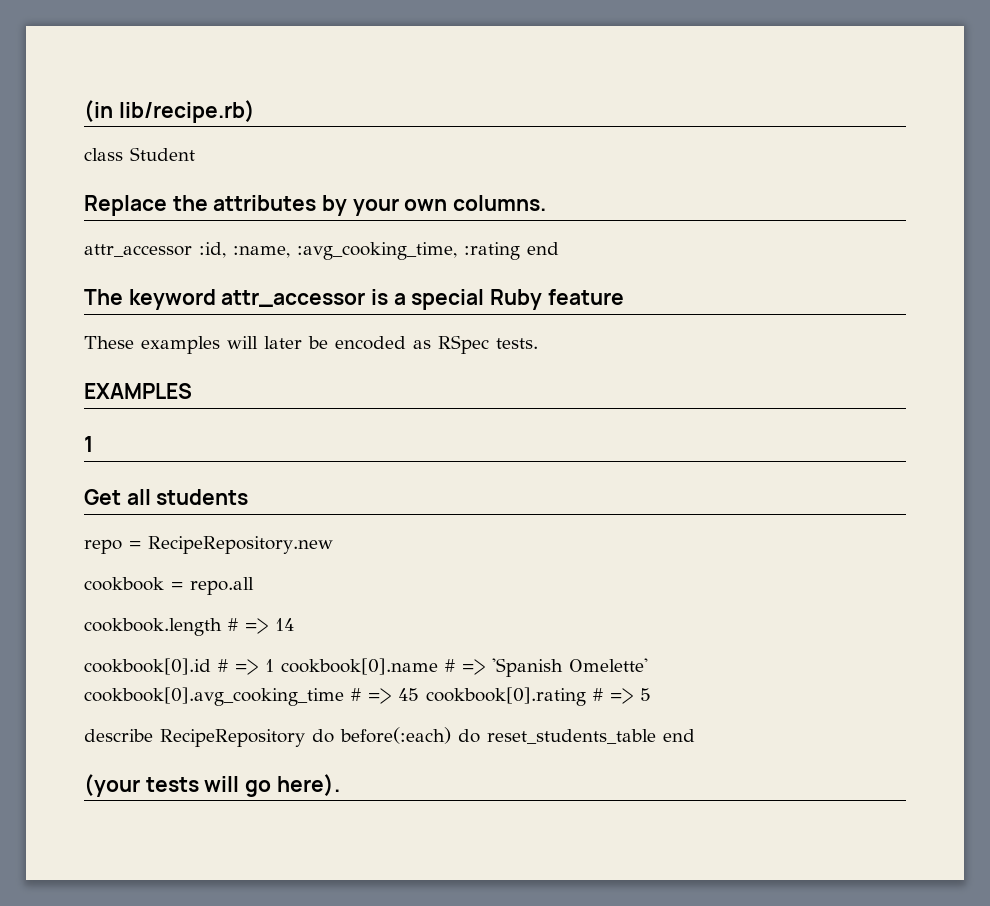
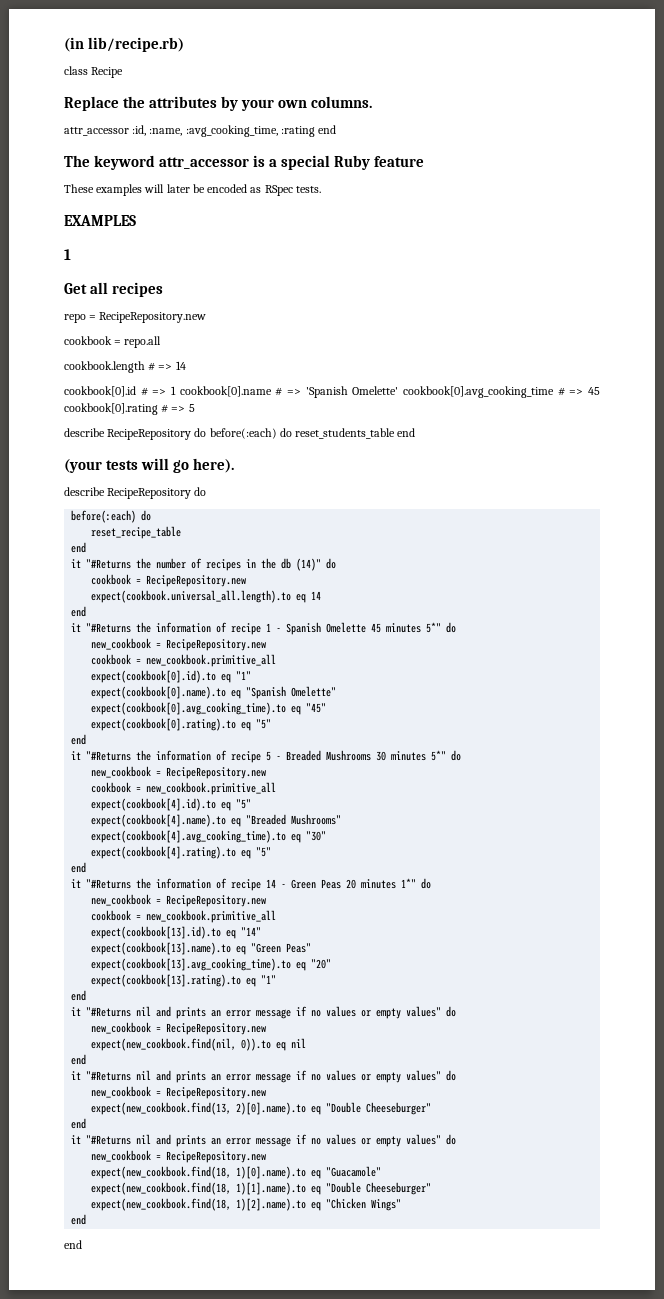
- class Student
+ class Recipe
- Get all students
+ Get all recipes
  (your tests will go here).
+ describe RecipeRepository do
+ before(:each) do
+ reset_recipe_table
+ end
+ it "#Returns the number of recipes in the db (14)" do
+ cookbook = RecipeRepository.new
+ expect(cookbook.universal_all.length).to eq 14
+ end
+ it "#Returns the information of recipe 1 - Spanish Omelette 45 minutes 5*" do
+ new_cookbook = RecipeRepository.new
+ cookbook = new_cookbook.primitive_all
+ expect(cookbook[0].id).to eq "1"
+ expect(cookbook[0].name).to eq "Spanish Omelette"
+ expect(cookbook[0].avg_cooking_time).to eq "45"
+ expect(cookbook[0].rating).to eq "5"
+ end
+ it "#Returns the information of recipe 5 - Breaded Mushrooms 30 minutes 5*" do
+ new_cookbook = RecipeRepository.new
+ cookbook = new_cookbook.primitive_all
+ expect(cookbook[4].id).to eq "5"
+ expect(cookbook[4].name).to eq "Breaded Mushrooms"
+ expect(cookbook[4].avg_cooking_time).to eq "30"
+ expect(cookbook[4].rating).to eq "5"
+ end
+ it "#Returns the information of recipe 14 - Green Peas 20 minutes 1*" do
+ new_cookbook = RecipeRepository.new
+ cookbook = new_cookbook.primitive_all
+ expect(cookbook[13].id).to eq "14"
+ expect(cookbook[13].name).to eq "Green Peas"
+ expect(cookbook[13].avg_cooking_time).to eq "20"
+ expect(cookbook[13].rating).to eq "1"
+ end
+ it "#Returns nil and prints an error message if no values or empty values" do
+ new_cookbook = RecipeRepository.new
+ expect(new_cookbook.find(nil, 0)).to eq nil
+ end
+ it "#Returns nil and prints an error message if no values or empty values" do
+ new_cookbook = RecipeRepository.new
+ expect(new_cookbook.find(13, 2)[0].name).to eq "Double Cheeseburger"
+ end
+ it "#Returns nil and prints an error message if no values or empty values" do
+ new_cookbook = RecipeRepository.new
+ expect(new_cookbook.find(18, 1)[0].name).to eq "Guacamole"
+ expect(new_cookbook.find(18, 1)[1].name).to eq "Double Cheeseburger"
+ expect(new_cookbook.find(18, 1)[2].name).to eq "Chicken Wings"
+ end
+ end

